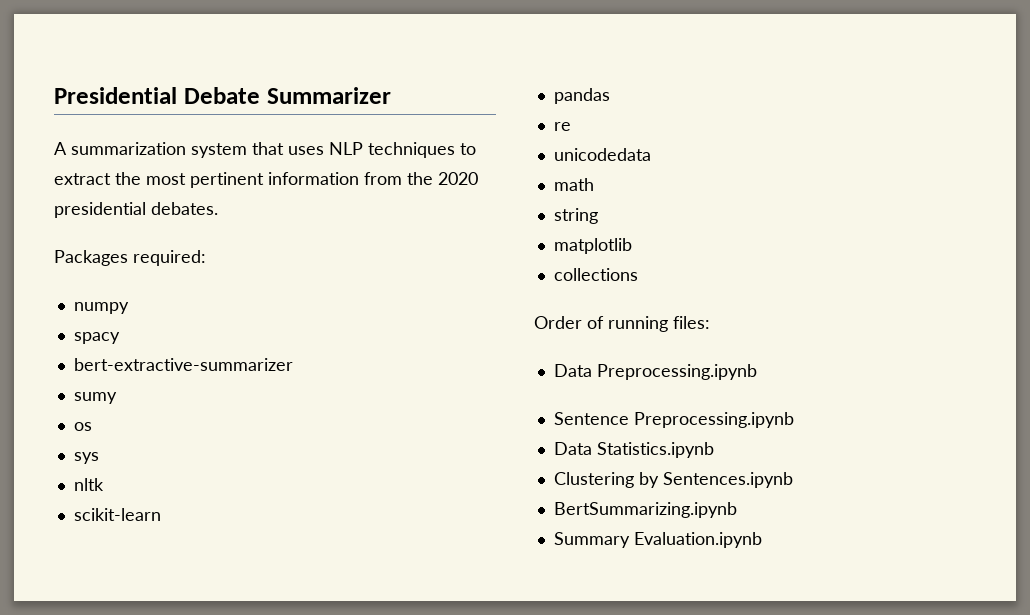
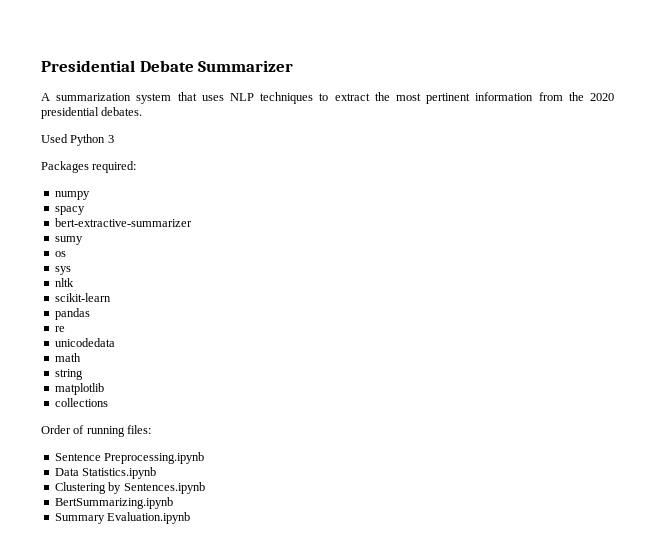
+ Used Python 3
- Data Preprocessing.ipynb

